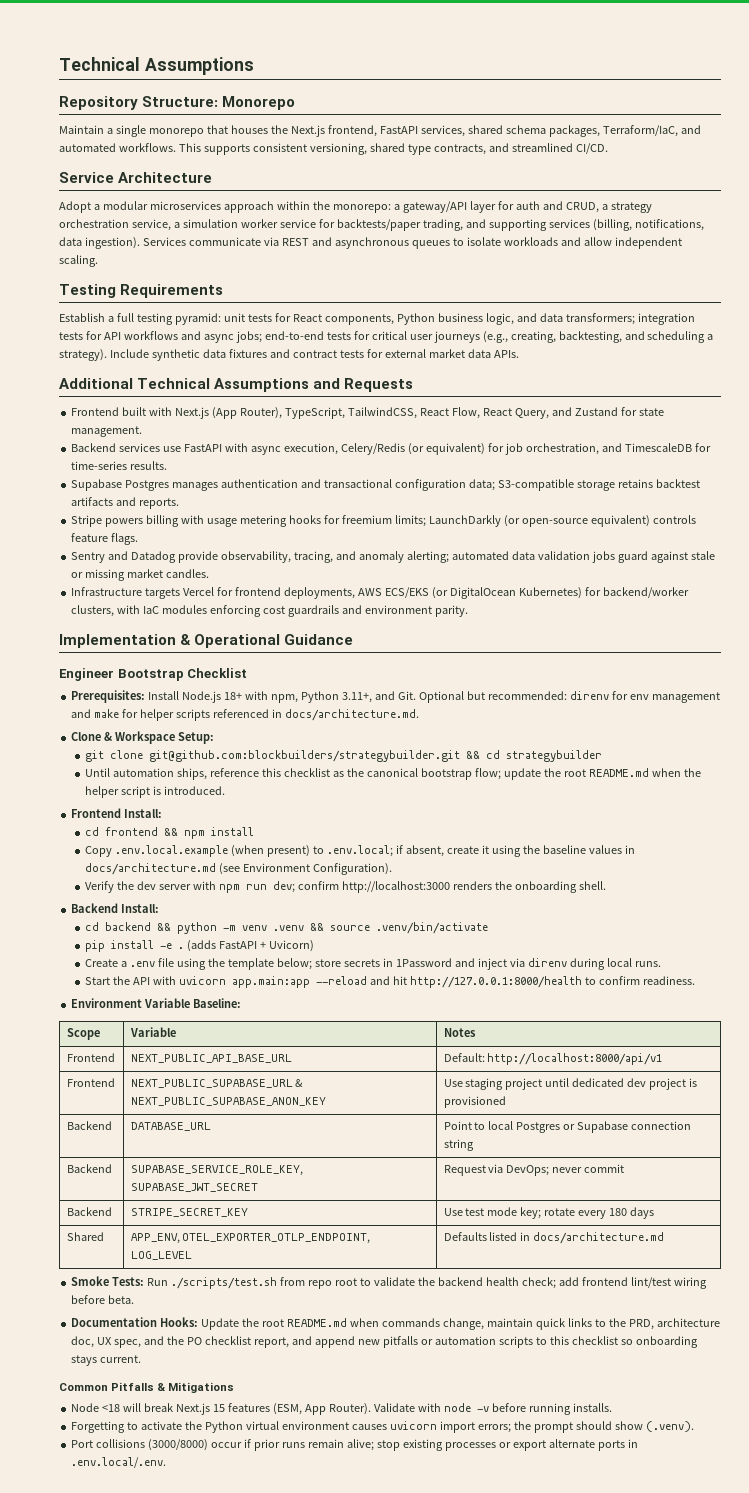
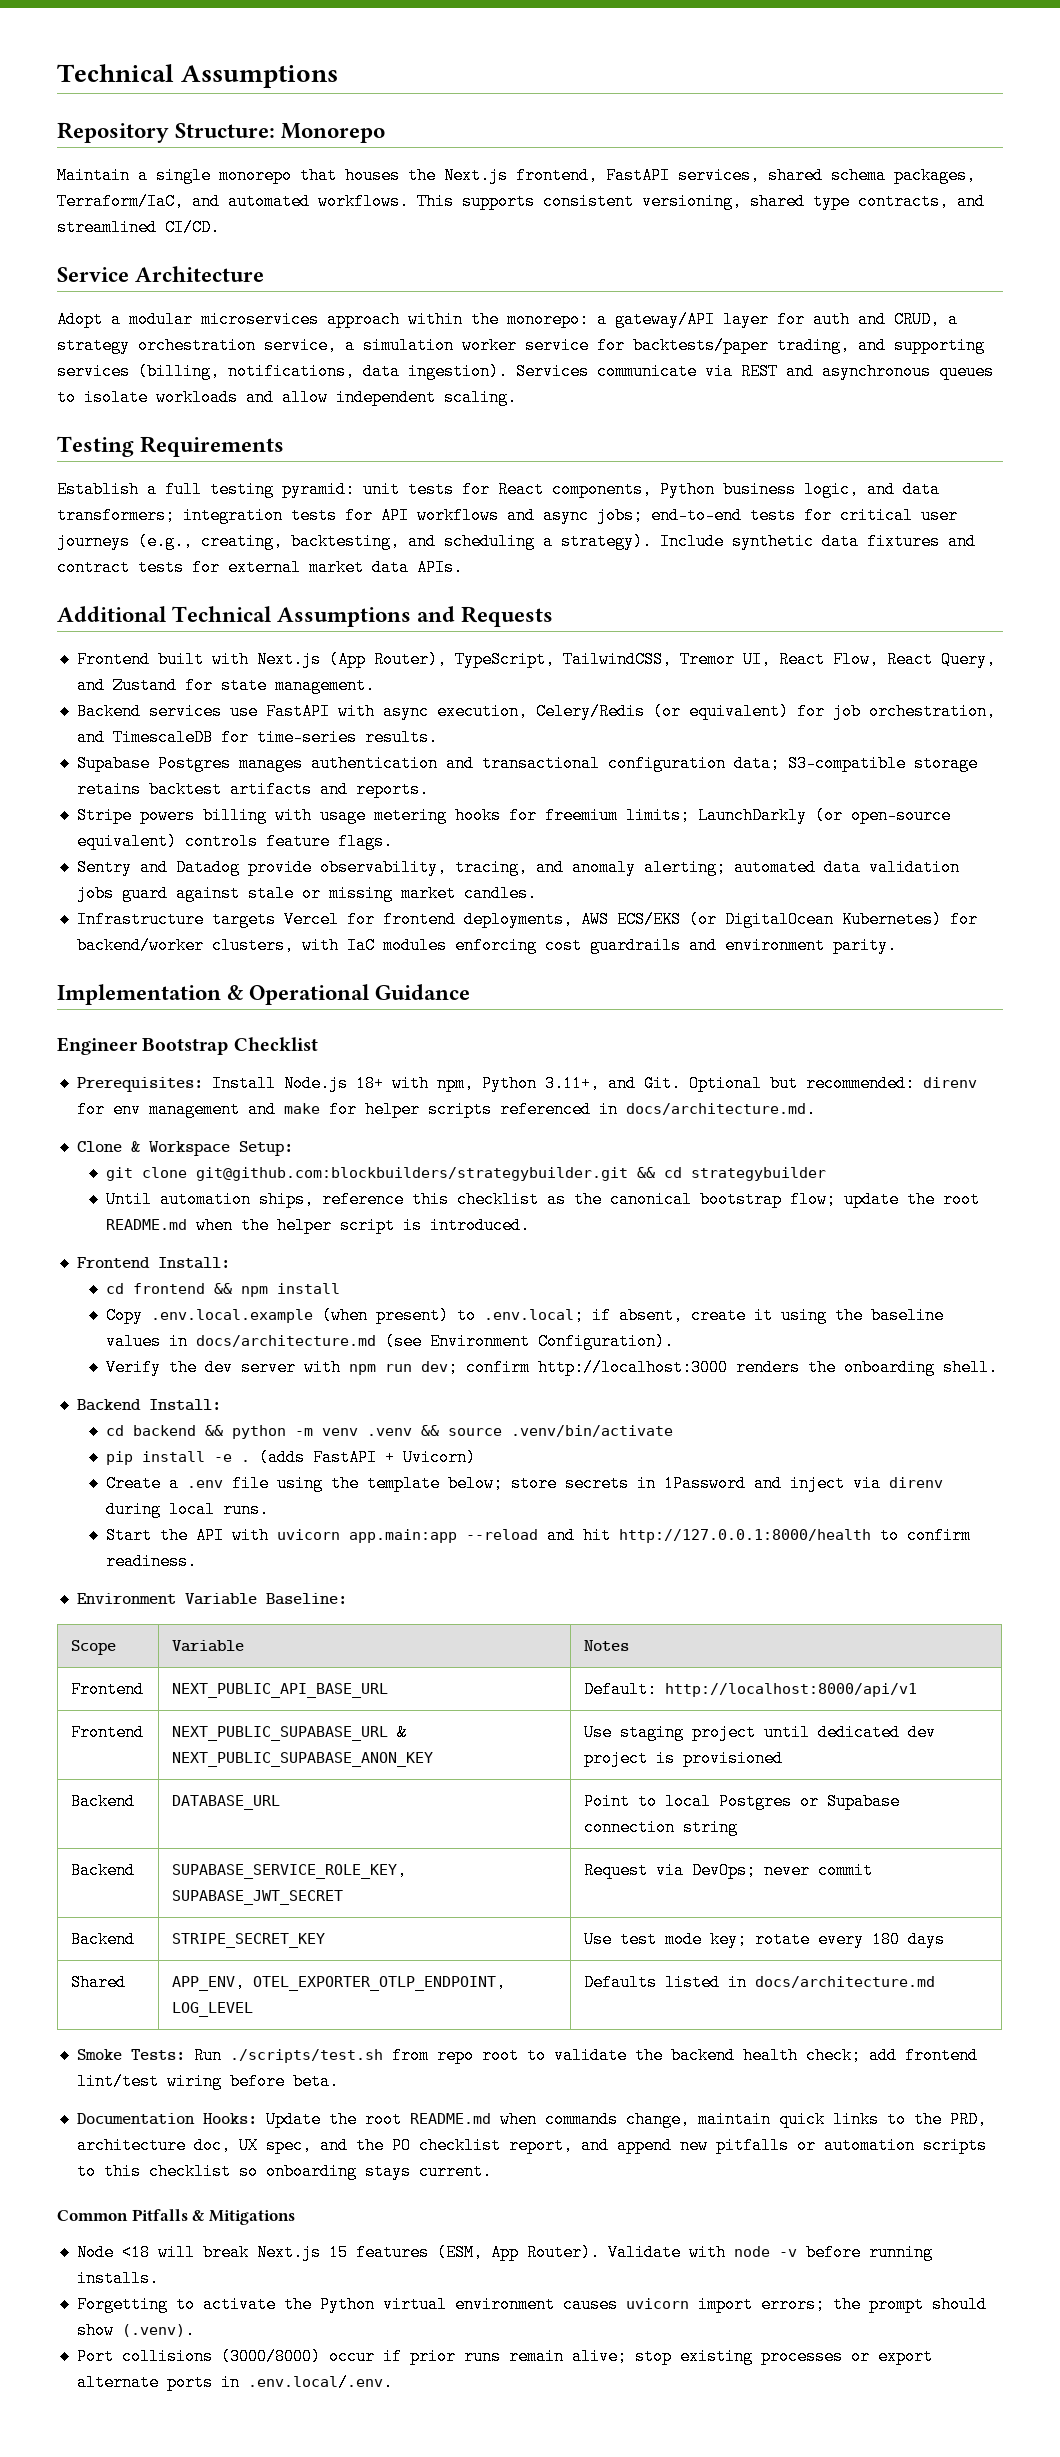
- Frontend built with Next.js (App Router), TypeScript, TailwindCSS, React Flow, React Query, and Zustand for state management.
+ Frontend built with Next.js (App Router), TypeScript, TailwindCSS, Tremor UI, React Flow, React Query, and Zustand for state management.

